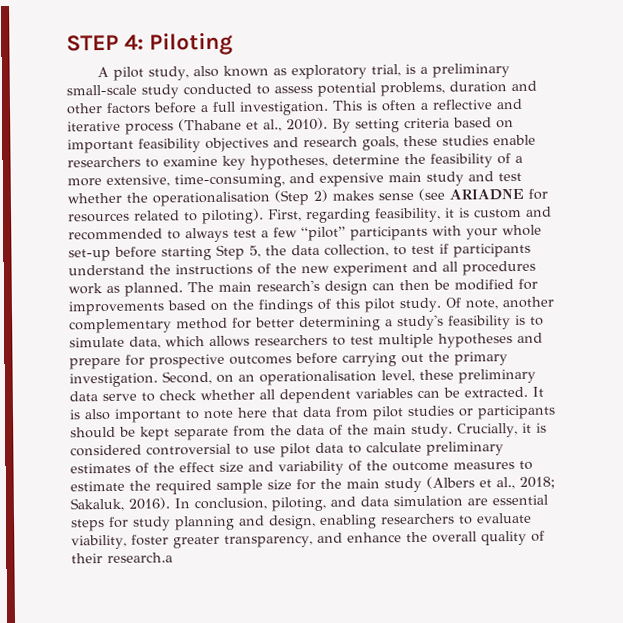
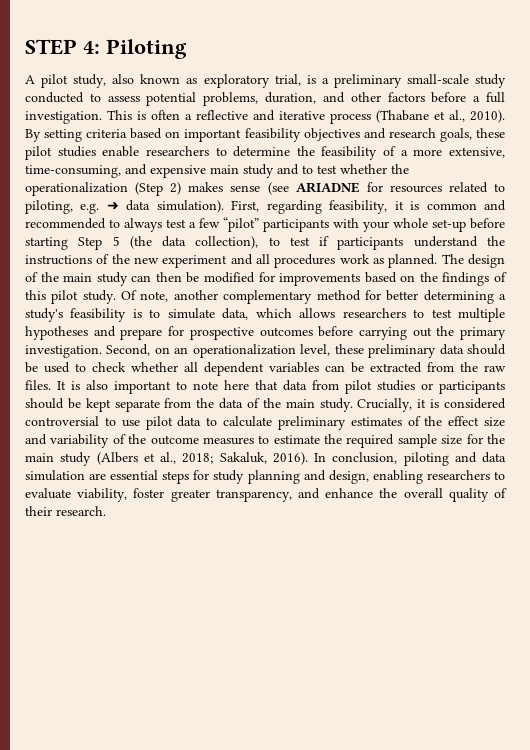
- A pilot study, also known as exploratory trial, is a preliminary small-scale study conducted to assess potential problems, duration and other factors before a full investigation.
+ A pilot study, also known as exploratory trial, is a preliminary small-scale study conducted to assess potential problems, duration, and other factors before a full investigation.
- By setting criteria based on important feasibility objectives and research goals, these studies enable researchers to examine key hypotheses, determine the feasibility of a more extensive, time-consuming, and expensive main study and test whether the operationalisation (Step 2) makes sense (see ARIADNE for resources related to piloting).
+ By setting criteria based on important feasibility objectives and research goals, these pilot studies enable researchers to determine the feasibility of a more extensive, time-consuming, and expensive main study and to test whether the operationalization (Step 2) makes sense (see ARIADNE for resources related to piloting, e.g. ➜ data simulation).
- First, regarding feasibility, it is custom and recommended to always test a few “pilot” participants with your whole set-up before starting Step 5, the data collection, to test if participants understand the instructions of the new experiment and all procedures work as planned.
+ First, regarding feasibility, it is common and recommended to always test a few “pilot” participants with your whole set-up before starting Step 5 (the data collection), to test if participants understand the instructions of the new experiment and all procedures work as planned.
- The main research's design can then be modified for improvements based on the findings of this pilot study.
+ The design of the main study can then be modified for improvements based on the findings of this pilot study.
- Second, on an operationalisation level, these preliminary data serve to check whether all dependent variables can be extracted.
+ Second, on an operationalization level, these preliminary data should be used to check whether all dependent variables can be extracted from the raw files.
- In conclusion, piloting, and data simulation are essential steps for study planning and design, enabling researchers to evaluate viability, foster greater transparency, and enhance the overall quality of their research.a
+ In conclusion, piloting and data simulation are essential steps for study planning and design, enabling researchers to evaluate viability, foster greater transparency, and enhance the overall quality of their research.

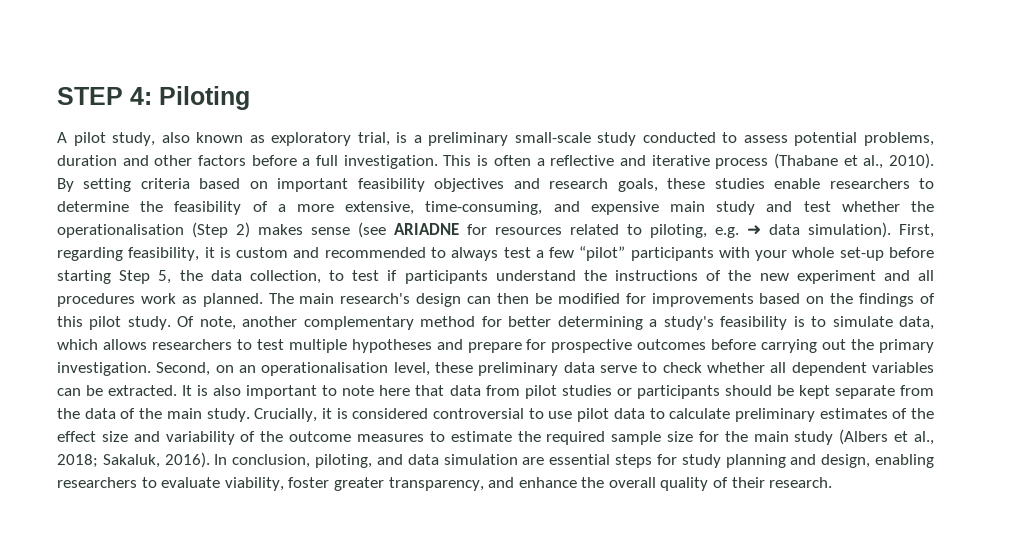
- A pilot study, also known as exploratory trial, is a preliminary small-scale study conducted to assess potential problems, duration, and other factors before a full investigation.
+ A pilot study, also known as exploratory trial, is a preliminary small-scale study conducted to assess potential problems, duration and other factors before a full investigation.
- By setting criteria based on important feasibility objectives and research goals, these pilot studies enable researchers to determine the feasibility of a more extensive, time-consuming, and expensive main study and to test whether the operationalization (Step 2) makes sense (see ARIADNE for resources related to piloting, e.g. ➜ data simulation).
+ By setting criteria based on important feasibility objectives and research goals, these studies enable researchers to determine the feasibility of a more extensive, time-consuming, and expensive main study and test whether the operationalisation (Step 2) makes sense (see ARIADNE for resources related to piloting, e.g. ➜ data simulation).
- First, regarding feasibility, it is common and recommended to always test a few “pilot” participants with your whole set-up before starting Step 5 (the data collection), to test if participants understand the instructions of the new experiment and all procedures work as planned.
+ First, regarding feasibility, it is custom and recommended to always test a few “pilot” participants with your whole set-up before starting Step 5, the data collection, to test if participants understand the instructions of the new experiment and all procedures work as planned.
- The design of the main study can then be modified for improvements based on the findings of this pilot study.
+ The main research's design can then be modified for improvements based on the findings of this pilot study.
- Second, on an operationalization level, these preliminary data should be used to check whether all dependent variables can be extracted from the raw files.
+ Second, on an operationalisation level, these preliminary data serve to check whether all dependent variables can be extracted.
- In conclusion, piloting and data simulation are essential steps for study planning and design, enabling researchers to evaluate viability, foster greater transparency, and enhance the overall quality of their research.
+ In conclusion, piloting, and data simulation are essential steps for study planning and design, enabling researchers to evaluate viability, foster greater transparency, and enhance the overall quality of their research.

